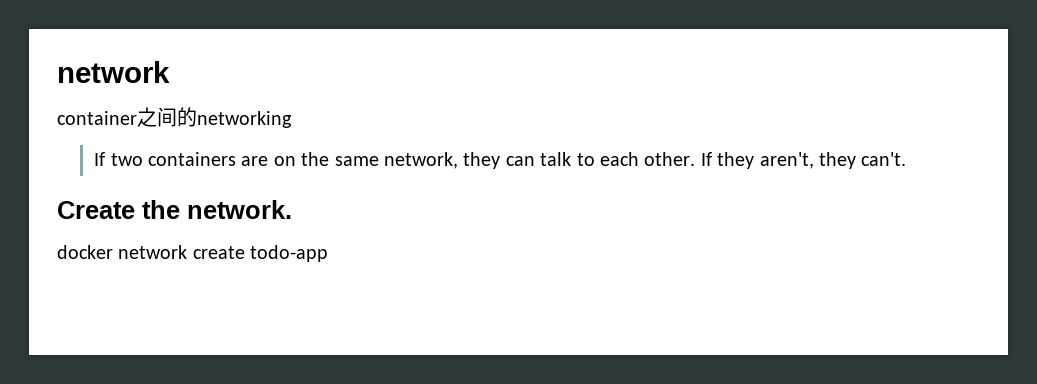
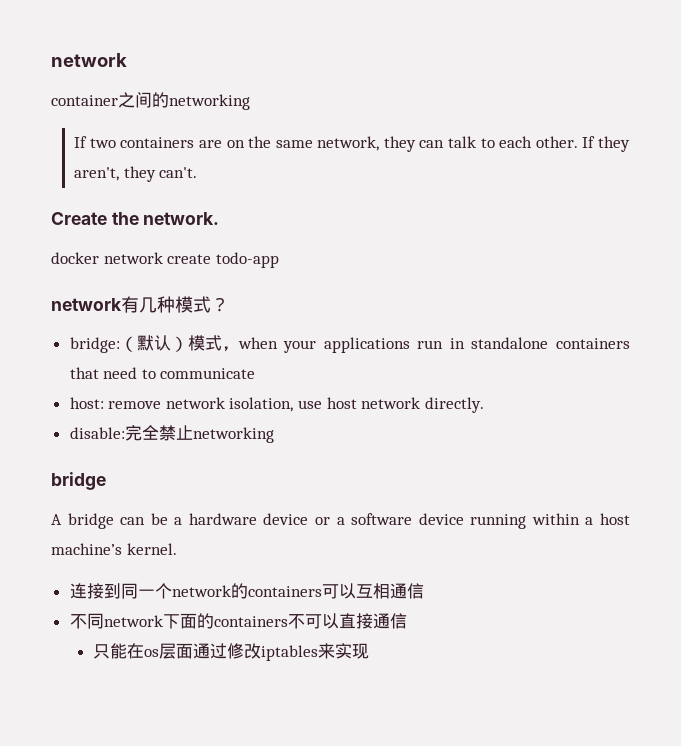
+ network有几种模式？
+ bridge:（默认）模式，when your applications run in standalone containers that need to communicate
+ host: remove network isolation, use host network directly.
+ disable:完全禁止networking
+ bridge
+ A bridge can be a hardware device or a software device running within a host machine’s kernel.
+ 连接到同一个network的containers可以互相通信
+ 不同network下面的containers不可以直接通信
+ 只能在os层面通过修改iptables来实现

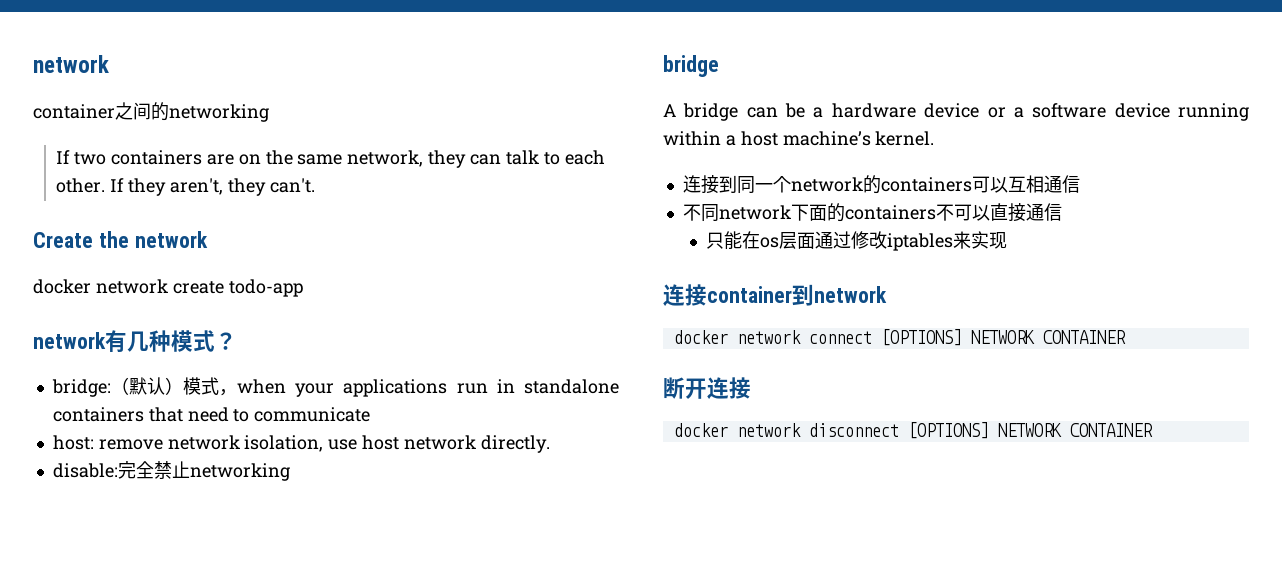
- Create the network.
+ Create the network
+ 连接container到network
+ docker network connect [OPTIONS] NETWORK CONTAINER
+ 断开连接
+ docker network disconnect [OPTIONS] NETWORK CONTAINER

